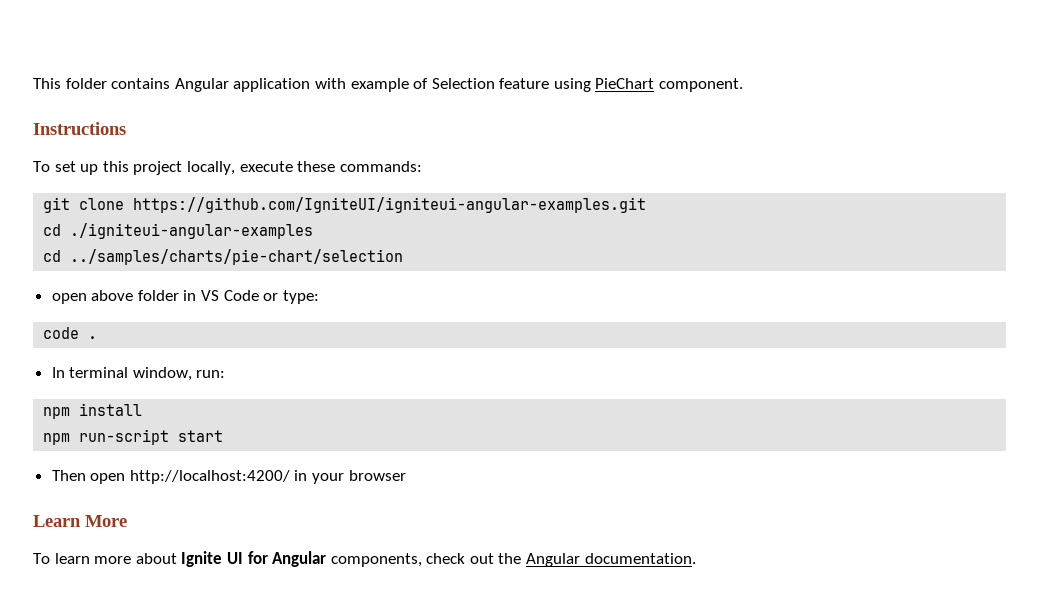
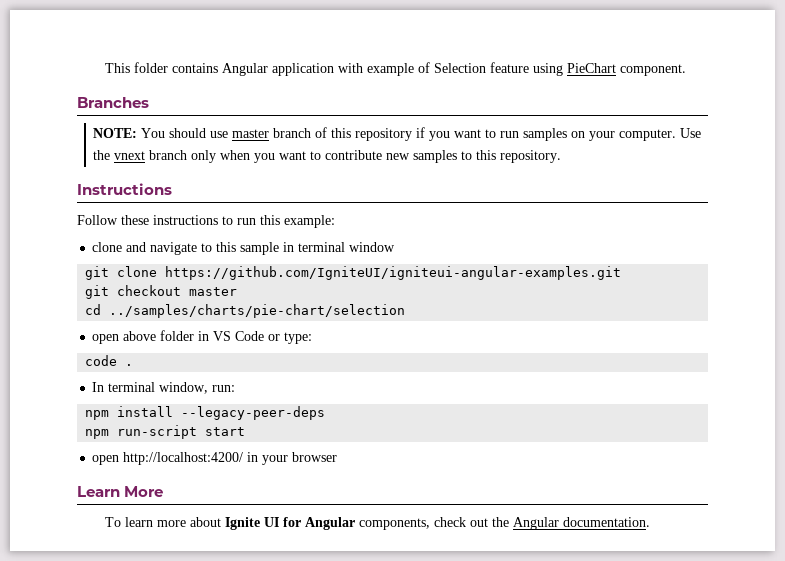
+ Branches
+ NOTE: You should use master branch of this repository if you want to run samples on your computer. Use the vnext branch only when you want to contribute new samples to this repository.
  Instructions
- To set up this project locally, execute these commands:
+ Follow these instructions to run this example:
+ clone and navigate to this sample in terminal window
- cd ./igniteui-angular-examples
+ git checkout master
- npm install
+ npm install --legacy-peer-deps
- Then open http://localhost:4200/ in your browser
+ open http://localhost:4200/ in your browser

